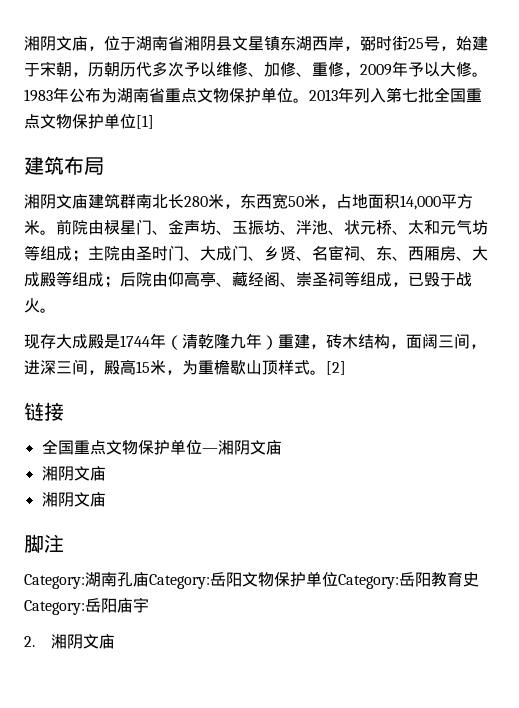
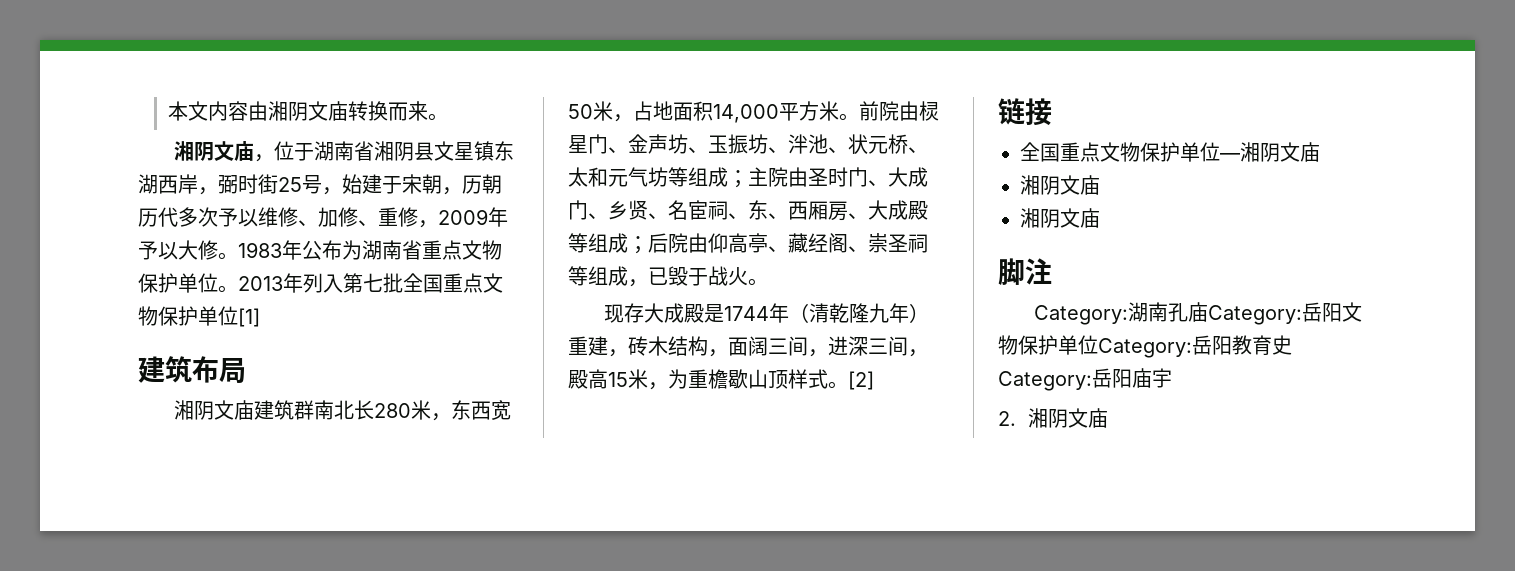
+ 本文内容由湘阴文庙转换而来。

